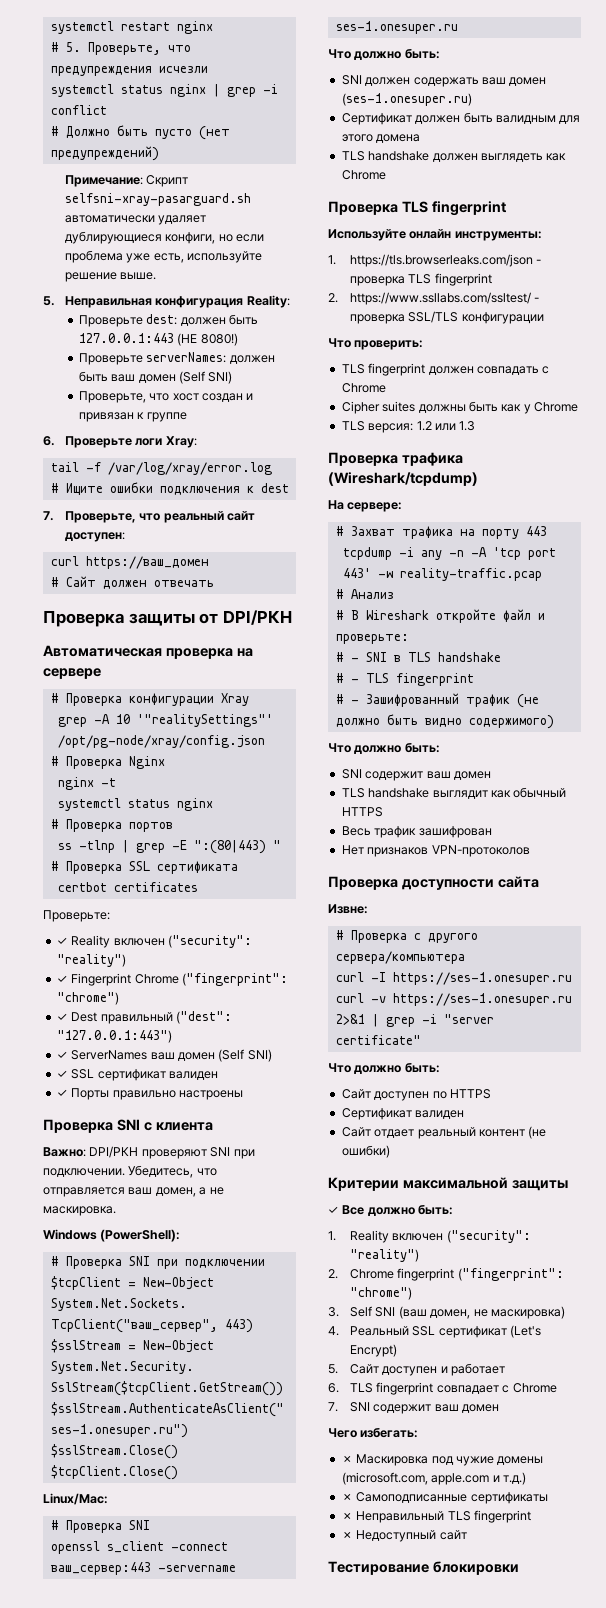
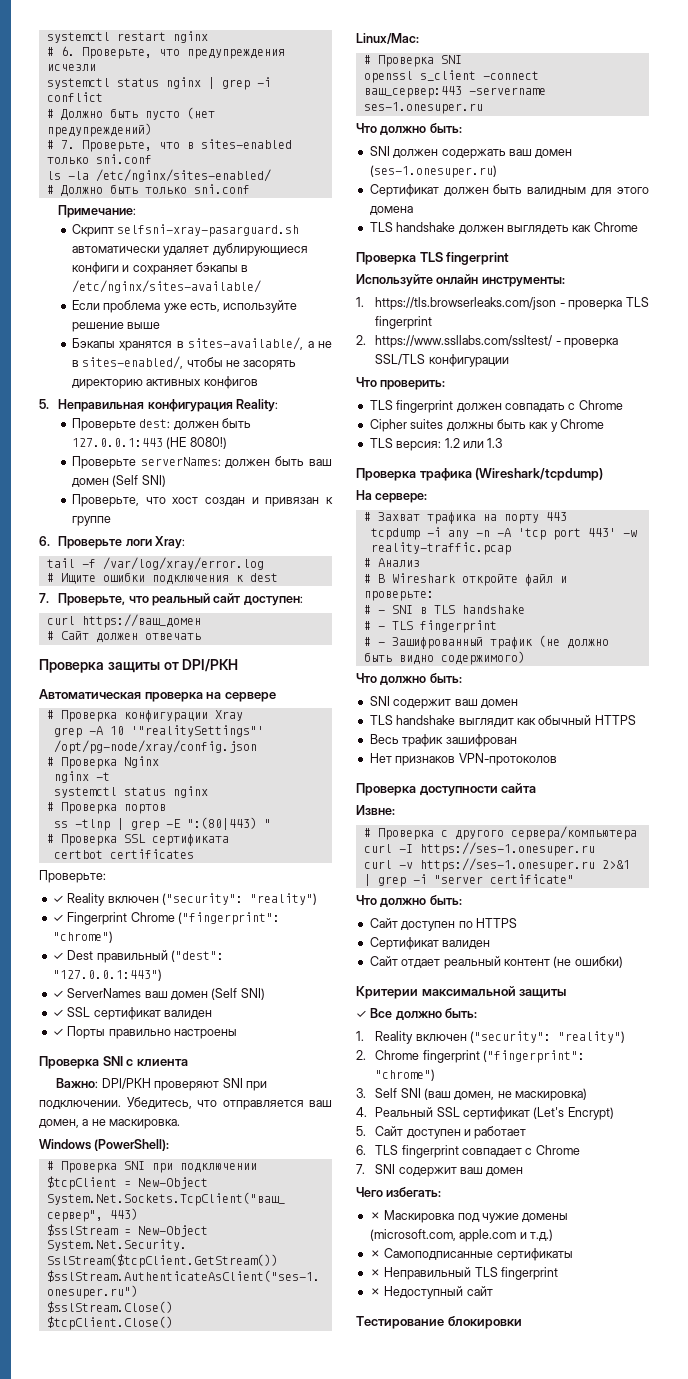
- # 5. Проверьте, что предупреждения исчезли
+ # 6. Проверьте, что предупреждения исчезли
+ # 7. Проверьте, что в sites-enabled только sni.conf
+ ls -la /etc/nginx/sites-enabled/
+ # Должно быть только sni.conf
- Примечание: Скрипт selfsni-xray-pasarguard.sh автоматически удаляет дублирующиеся конфиги, но если проблема уже есть, используйте решение выше.
+ Примечание:
+ Скрипт selfsni-xray-pasarguard.sh автоматически удаляет дублирующиеся конфиги и сохраняет бэкапы в /etc/nginx/sites-available/
+ Если проблема уже есть, используйте решение выше
+ Бэкапы хранятся в sites-available/, а не в sites-enabled/, чтобы не засорять директорию активных конфигов

